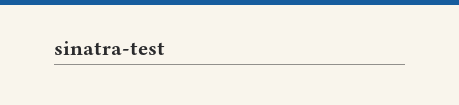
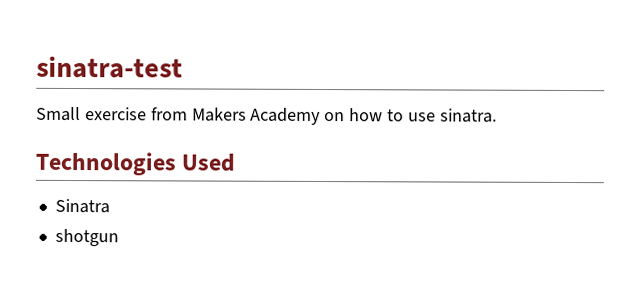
+ Small exercise from Makers Academy on how to use sinatra.
+ Technologies Used
+ Sinatra
+ shotgun

